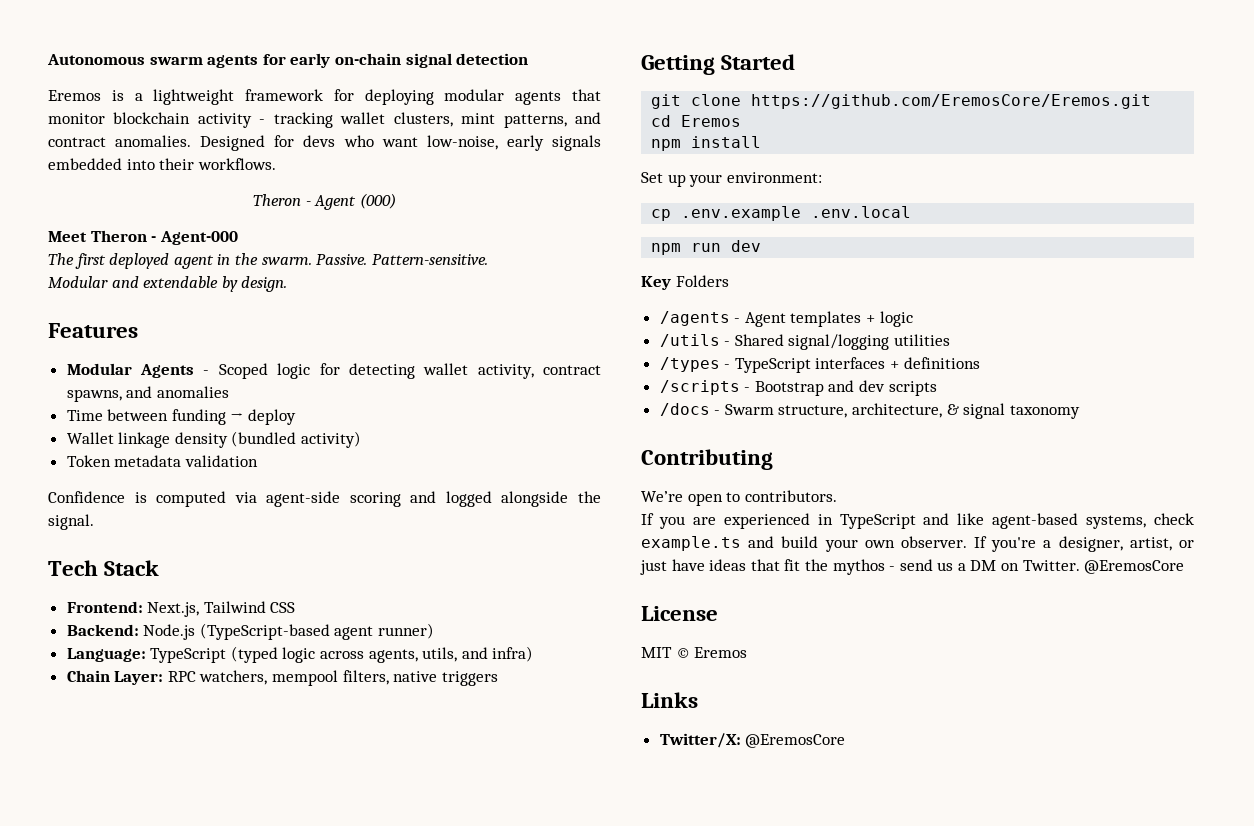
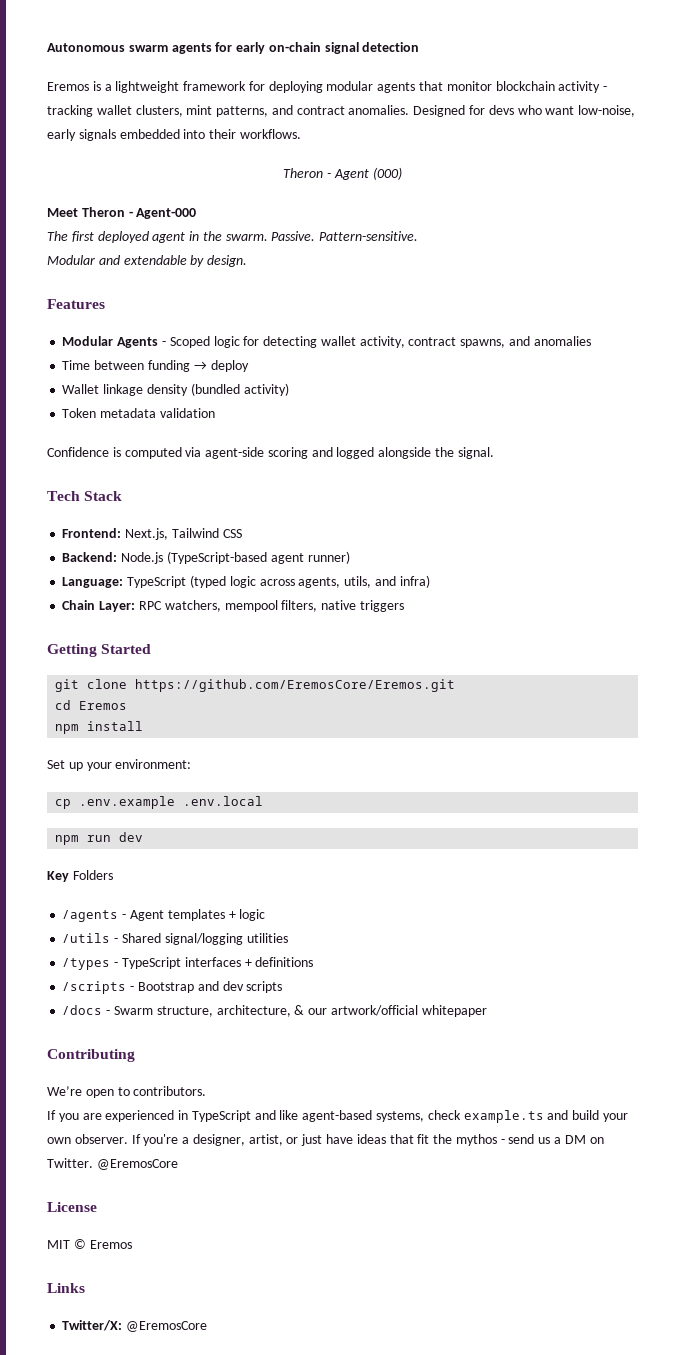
- /docs - Swarm structure, architecture, & signal taxonomy
+ /docs - Swarm structure, architecture, & our artwork/official whitepaper

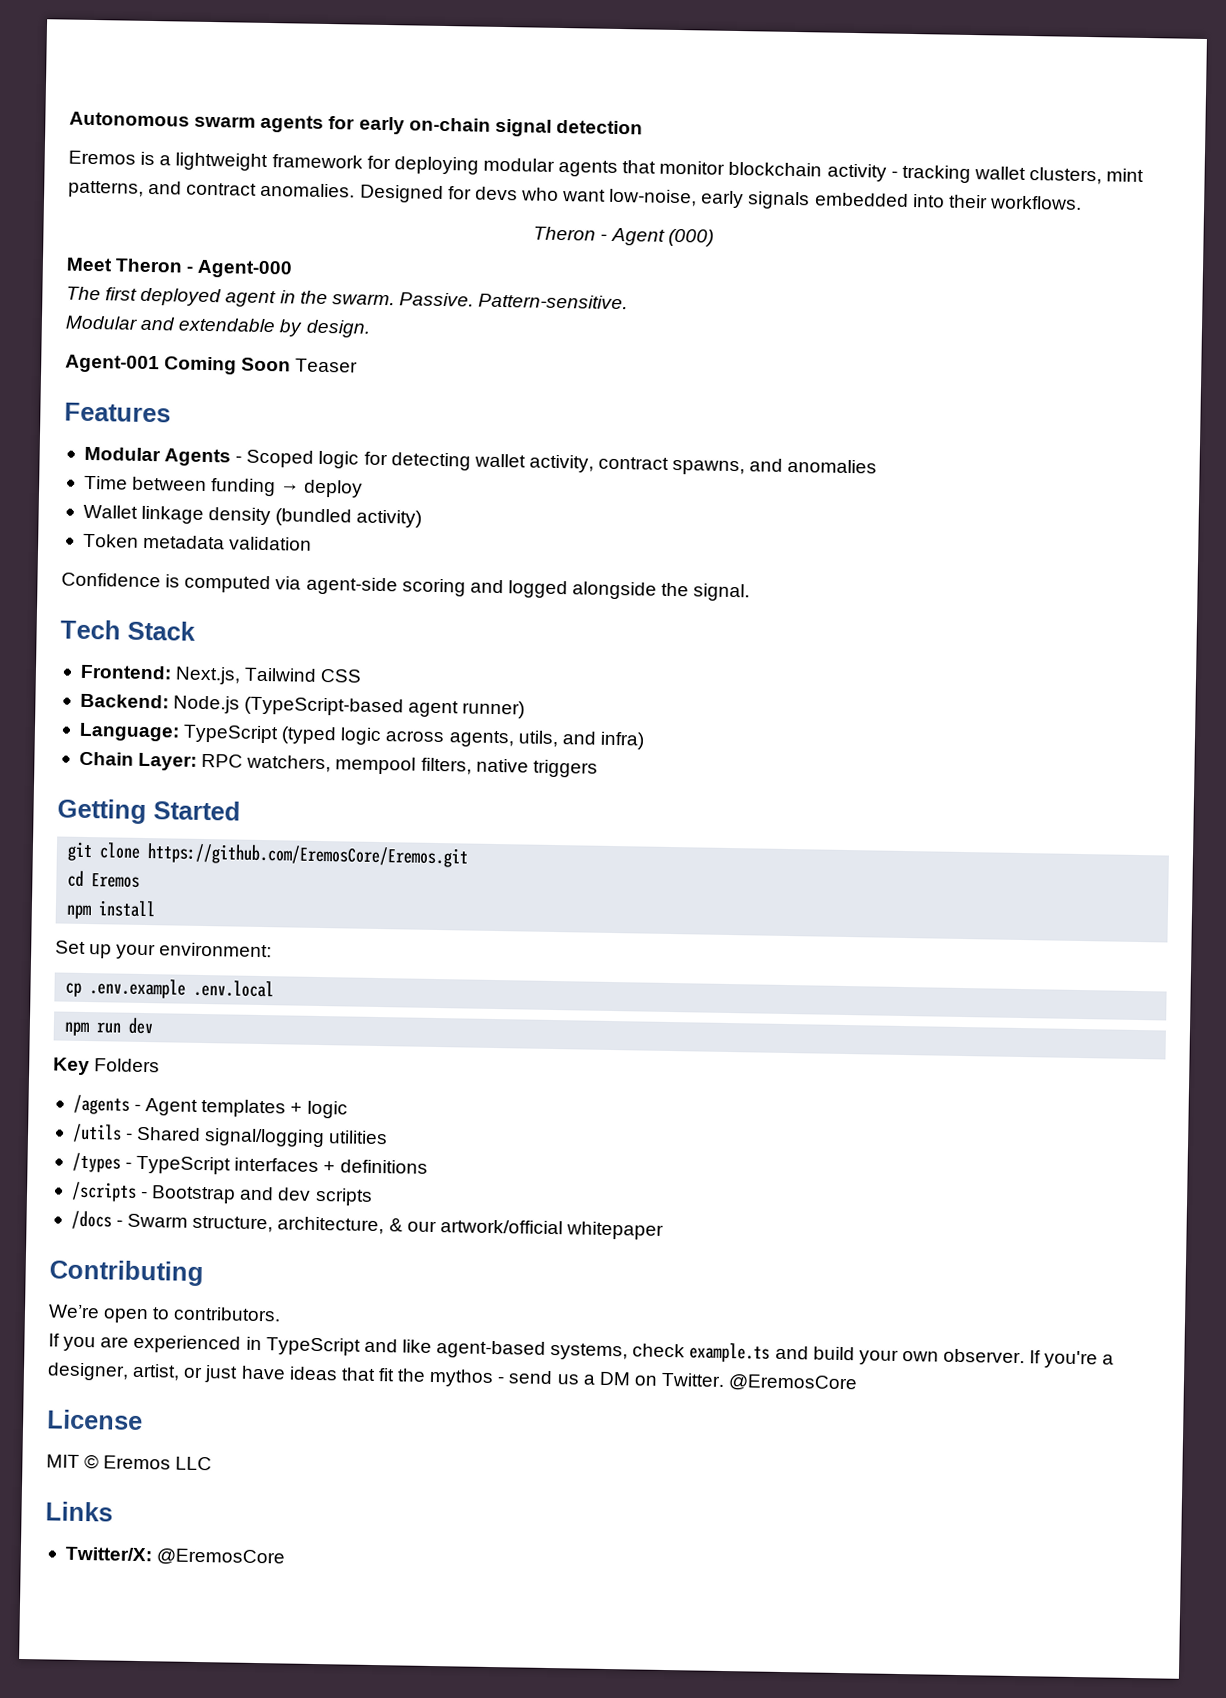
+ Agent-001 Coming Soon Teaser
- MIT © Eremos
+ MIT © Eremos LLC

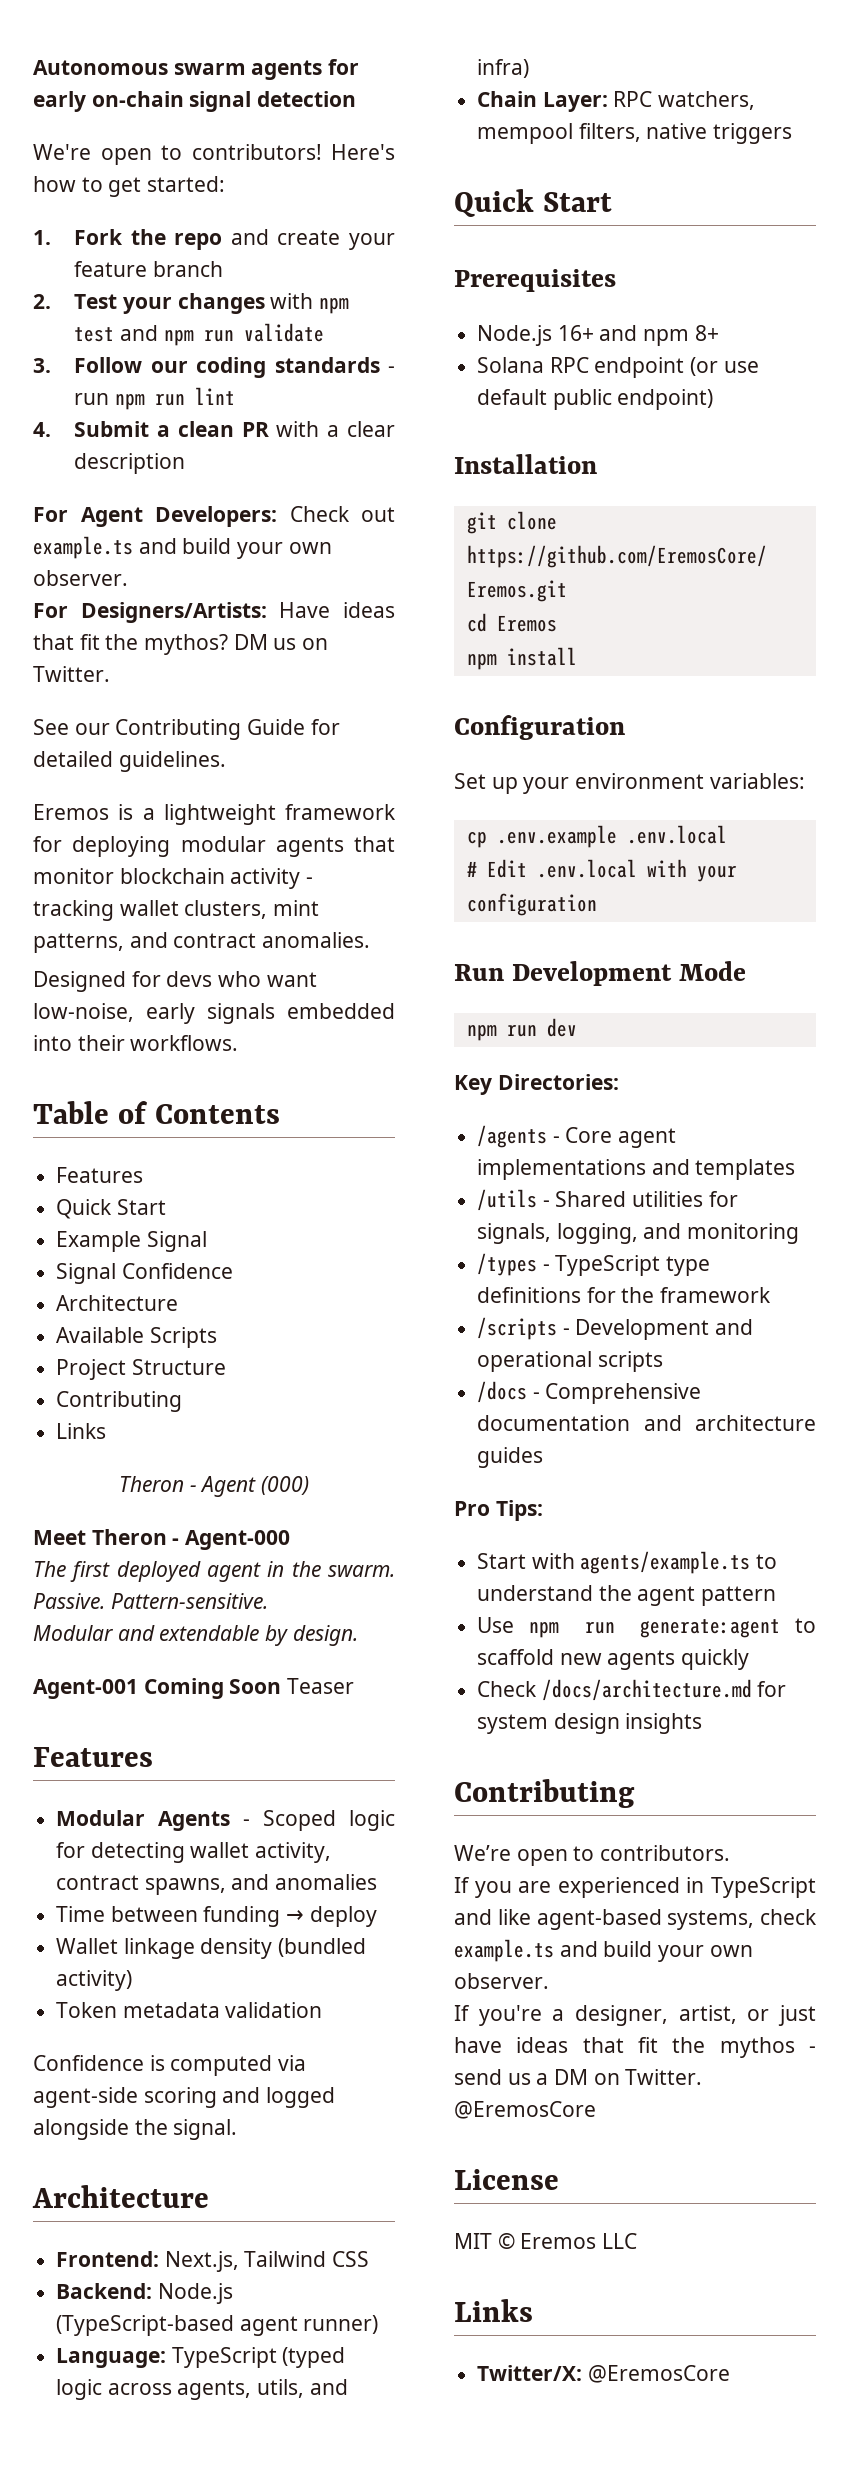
+ We're open to contributors! Here's how to get started:
+ 1. Fork the repo and create your feature branch
+ 2. Test your changes with npm test and npm run validate
+ 3. Follow our coding standards - run npm run lint
+ 4. Submit a clean PR with a clear description
+ For Agent Developers: Check out example.ts and build your own observer.
+ For Designers/Artists: Have ideas that fit the mythos? DM us on Twitter.
+ See our Contributing Guide for detailed guidelines.
- Eremos is a lightweight framework for deploying modular agents that monitor blockchain activity - tracking wallet clusters, mint patterns, and contract anomalies. Designed for devs who want low-noise, early signals embedded into their workflows.
+ Eremos is a lightweight framework for deploying modular agents that monitor blockchain activity - tracking wallet clusters, mint patterns, and contract anomalies.
+ Designed for devs who want low-noise, early signals embedded into their workflows.
+ Table of Contents
+ Features
+ Quick Start
+ Example Signal
+ Signal Confidence
+ Architecture
+ Available Scripts
+ Project Structure
+ Contributing
+ Links
  Confidence is computed via agent-side scoring and logged alongside the signal.
- Tech Stack
+ Architecture
  Chain Layer: RPC watchers, mempool filters, native triggers
- Getting Started
+ Quick Start
+ Prerequisites
+ Node.js 16+ and npm 8+
+ Solana RPC endpoint (or use default public endpoint)
+ Installation
+ Configuration
- Set up your environment:
+ Set up your environment variables:
+ # Edit .env.local with your configuration
+ Run Development Mode
- Key Folders
+ Key Directories:
- /agents - Agent templates + logic
+ /agents - Core agent implementations and templates
- /utils - Shared signal/logging utilities
+ /utils - Shared utilities for signals, logging, and monitoring
- /types - TypeScript interfaces + definitions
+ /types - TypeScript type definitions for the framework
- /scripts - Bootstrap and dev scripts
+ /scripts - Development and operational scripts
- /docs - Swarm structure, architecture, & our artwork/official whitepaper
+ /docs - Comprehensive documentation and architecture guides
+ Pro Tips:
+ Start with agents/example.ts to understand the agent pattern
+ Use npm run generate:agent to scaffold new agents quickly
+ Check /docs/architecture.md for system design insights
- If you are experienced in TypeScript and like agent-based systems, check example.ts and build your own observer. If you're a designer, artist, or just have ideas that fit the mythos - send us a DM on Twitter.
+ If you are experienced in TypeScript and like agent-based systems, check example.ts and build your own observer.
+ If you're a designer, artist, or just have ideas that fit the mythos - send us a DM on Twitter.

